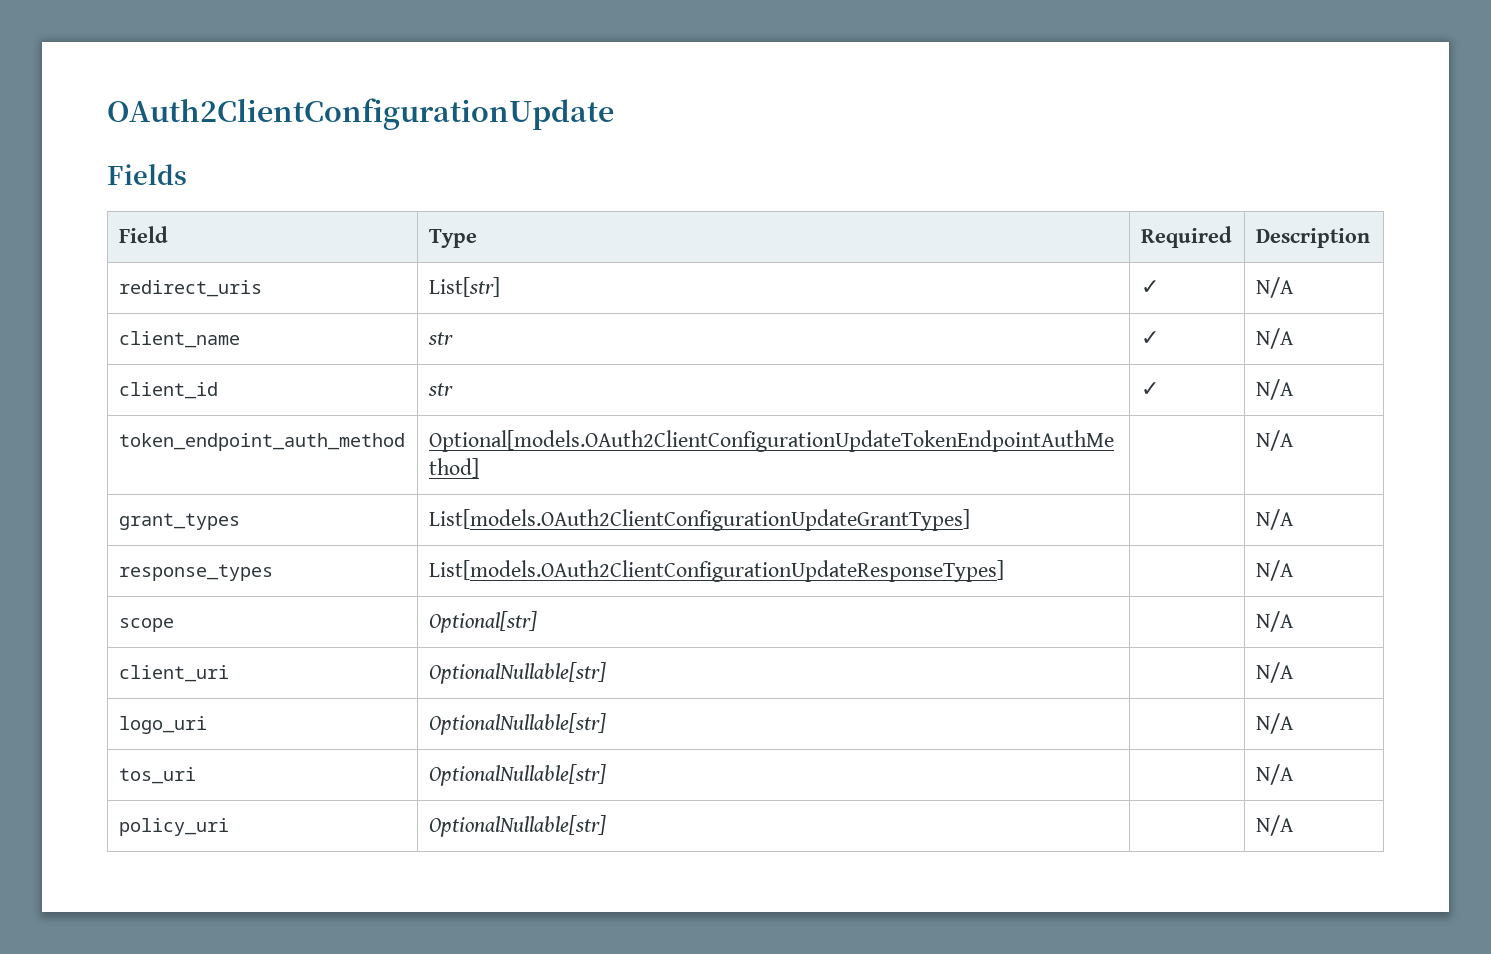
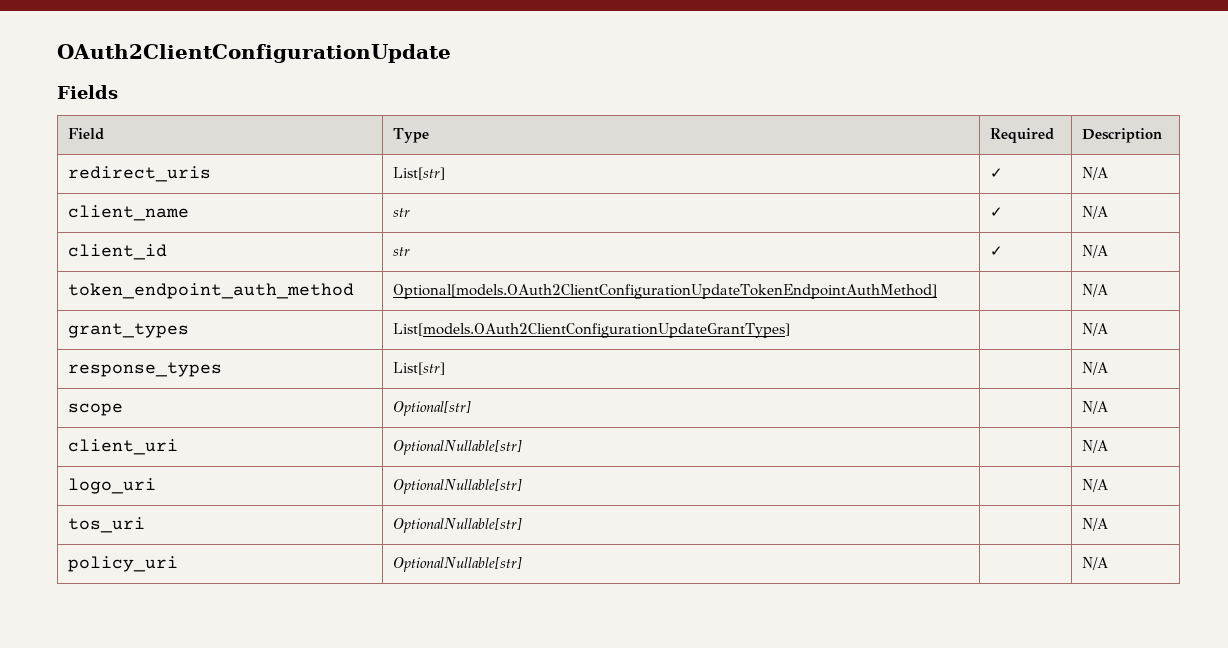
- response_types | List[models.OAuth2ClientConfigurationUpdateResponseTypes] | | N/A
+ response_types | List[str] | | N/A

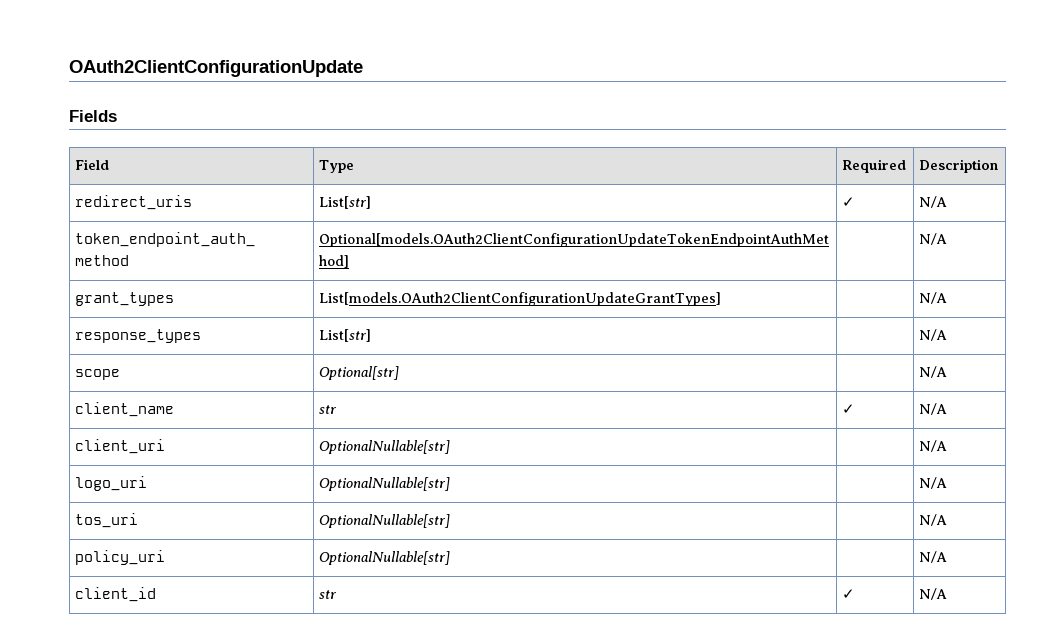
- client_name | str | ✓ | N/A
- client_id | str | ✓ | N/A
+ client_name | str | ✓ | N/A
+ client_id | str | ✓ | N/A

